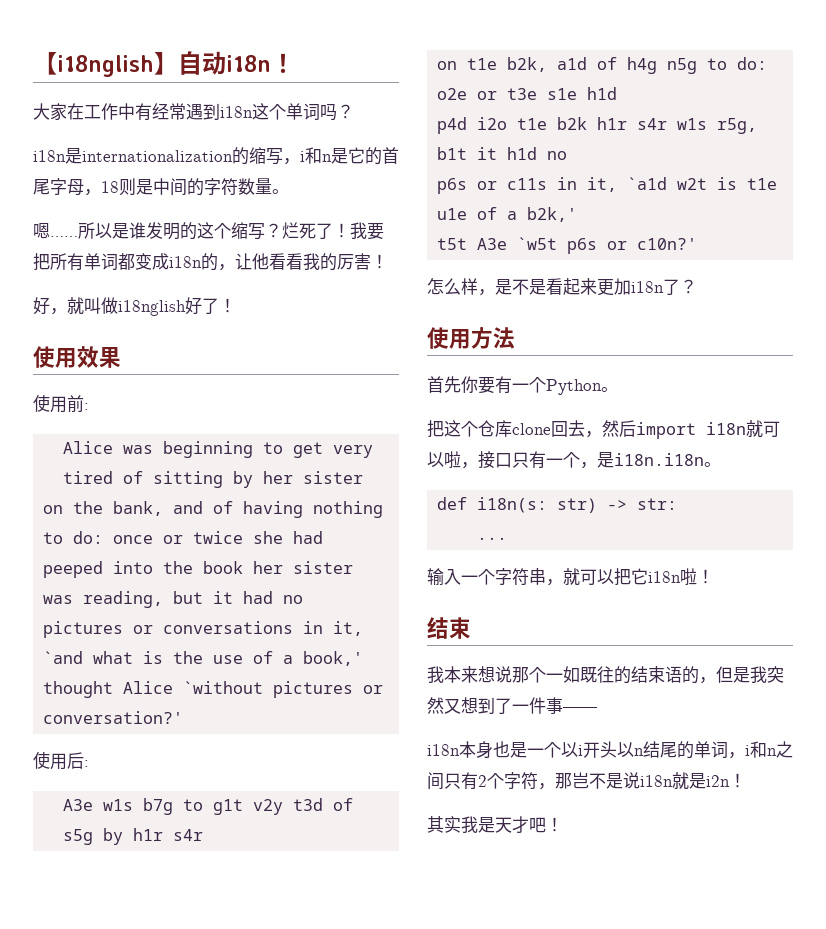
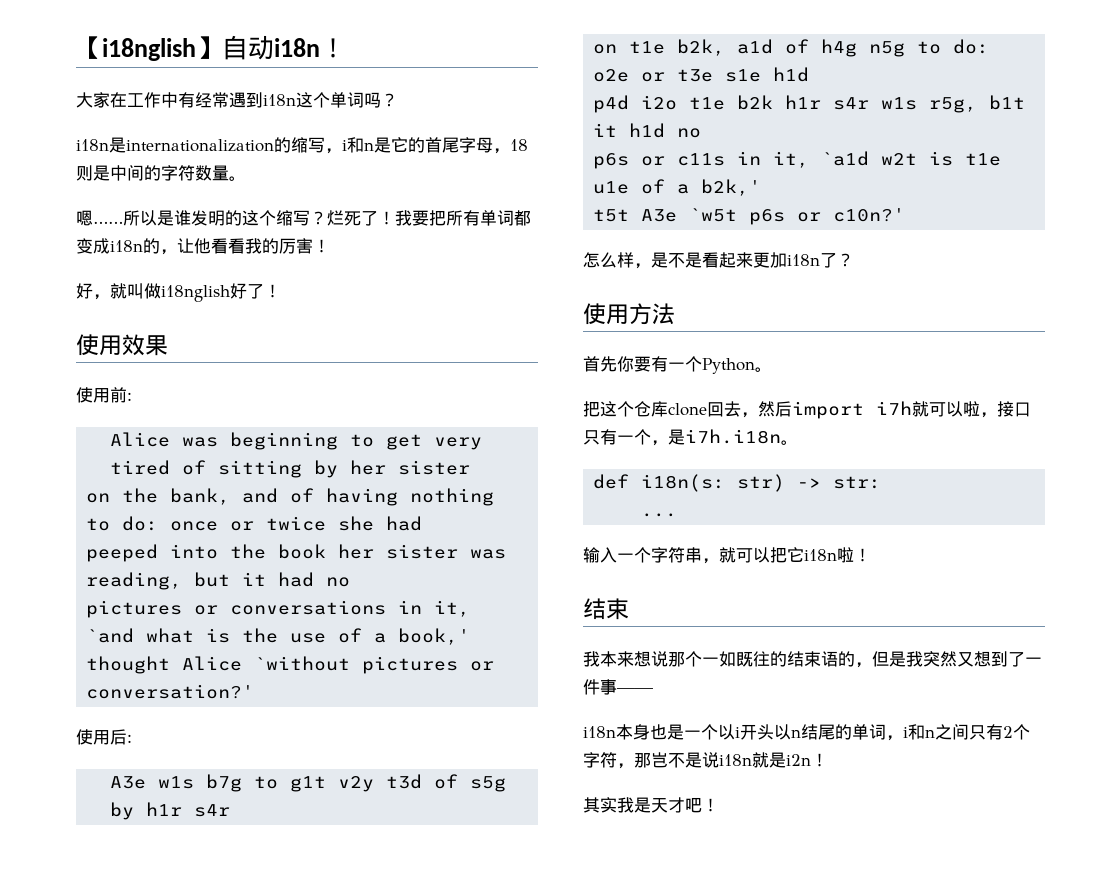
- 把这个仓库clone回去，然后import i18n就可以啦，接口只有一个，是i18n.i18n。
+ 把这个仓库clone回去，然后import i7h就可以啦，接口只有一个，是i7h.i18n。

